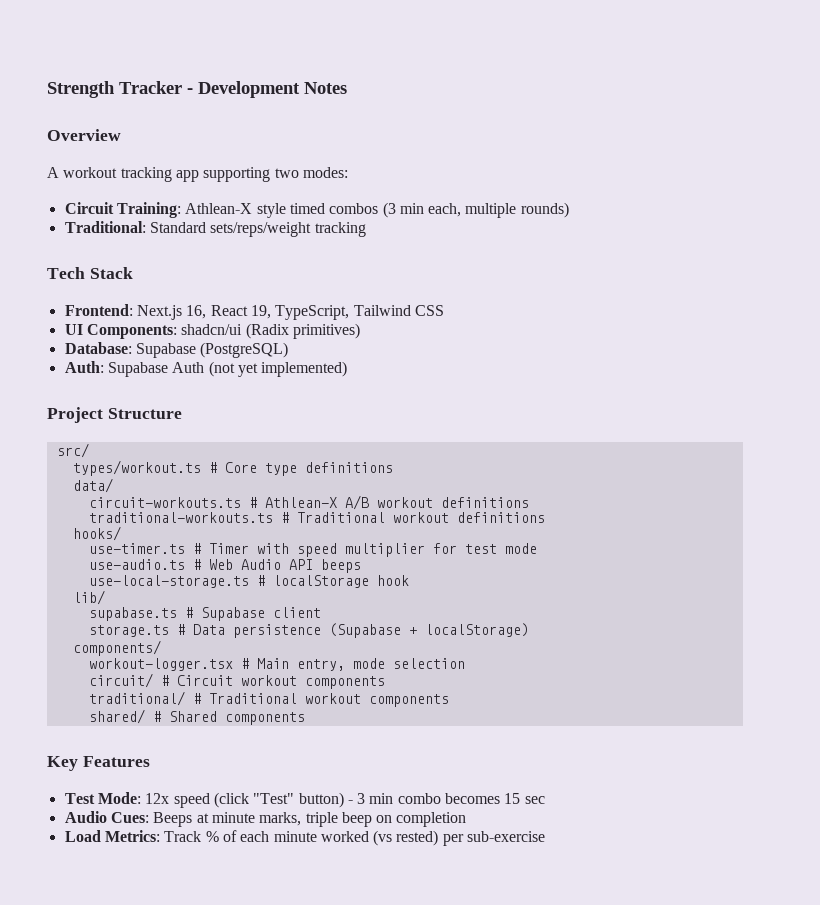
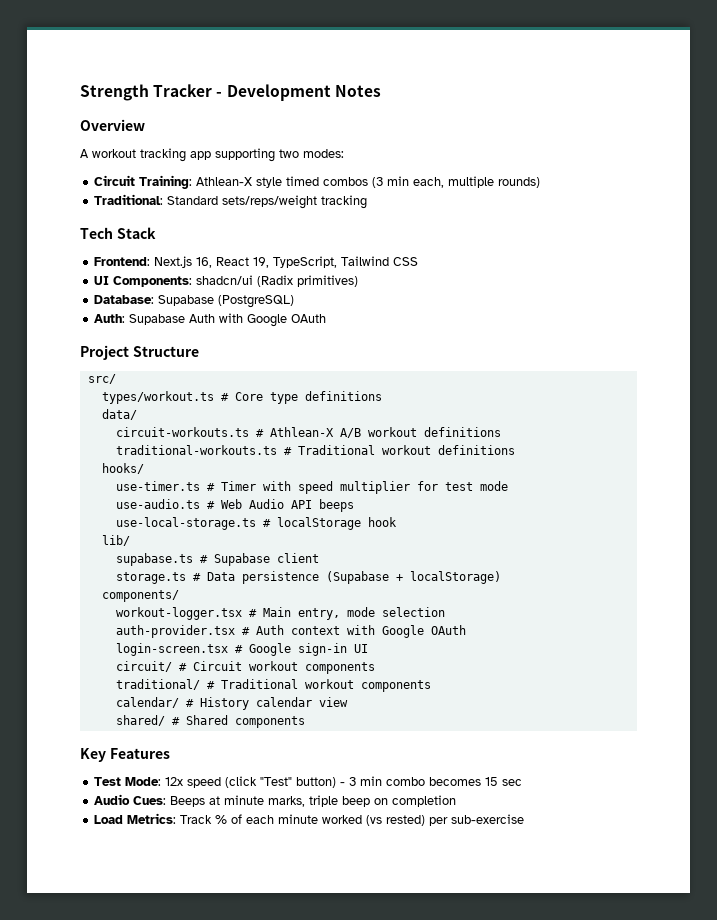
- Auth: Supabase Auth (not yet implemented)
+ Auth: Supabase Auth with Google OAuth
+ auth-provider.tsx # Auth context with Google OAuth
+ login-screen.tsx # Google sign-in UI
+ calendar/ # History calendar view

